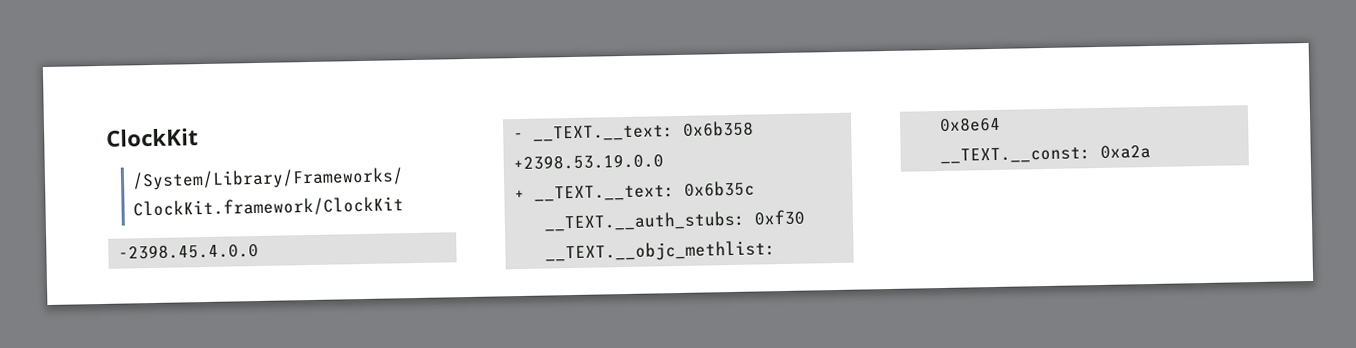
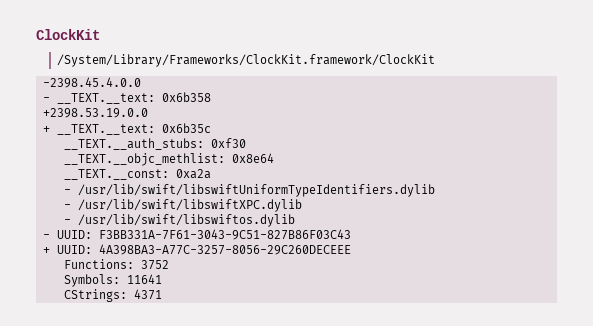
+ - /usr/lib/swift/libswiftUniformTypeIdentifiers.dylib
+ - /usr/lib/swift/libswiftXPC.dylib
+ - /usr/lib/swift/libswiftos.dylib
+ - UUID: F3BB331A-7F61-3043-9C51-827B86F03C43
+ + UUID: 4A398BA3-A77C-3257-8056-29C260DECEEE
+ Functions: 3752
+ Symbols: 11641
+ CStrings: 4371

